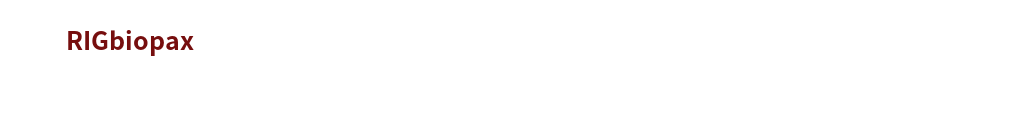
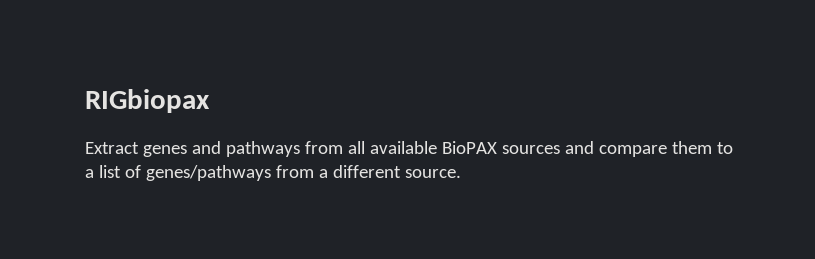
+ Extract genes and pathways from all available BioPAX sources and compare them to a list of genes/pathways from a different source.

